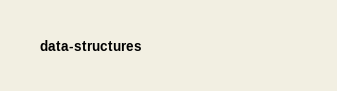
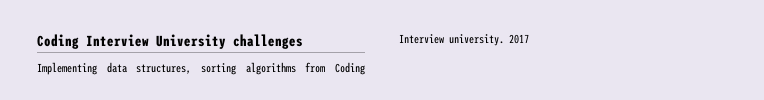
- data-structures
+ Coding Interview University challenges
+ Implementing data structures, sorting algorithms from Coding Interview university. 2017

